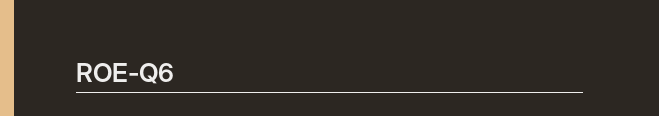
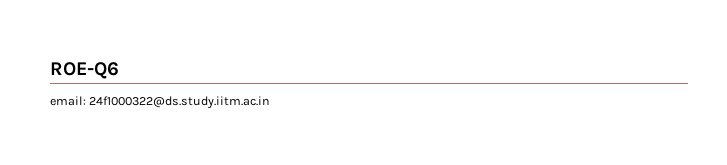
+ email: 24f1000322@ds.study.iitm.ac.in

